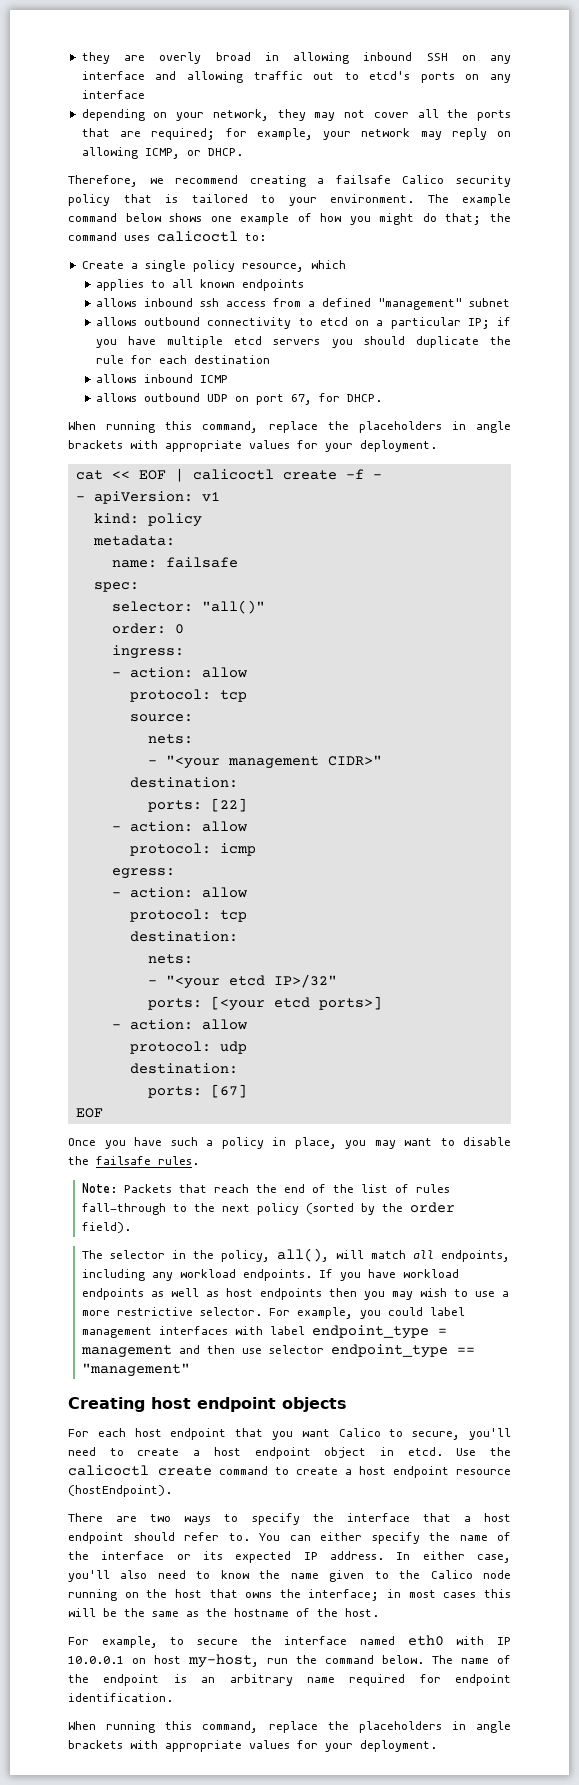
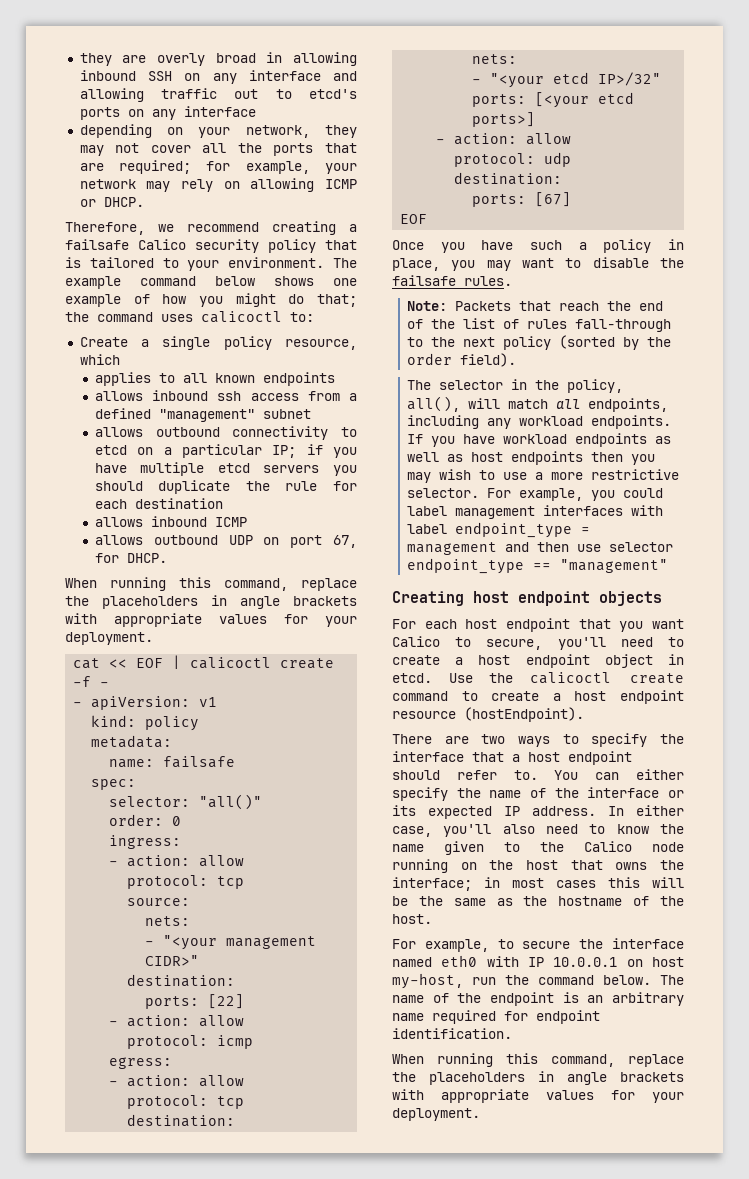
- depending on your network, they may not cover all the ports that are required; for example, your network may reply on allowing ICMP, or DHCP.
+ depending on your network, they may not cover all the ports that are required; for example, your network may rely on allowing ICMP or DHCP.

